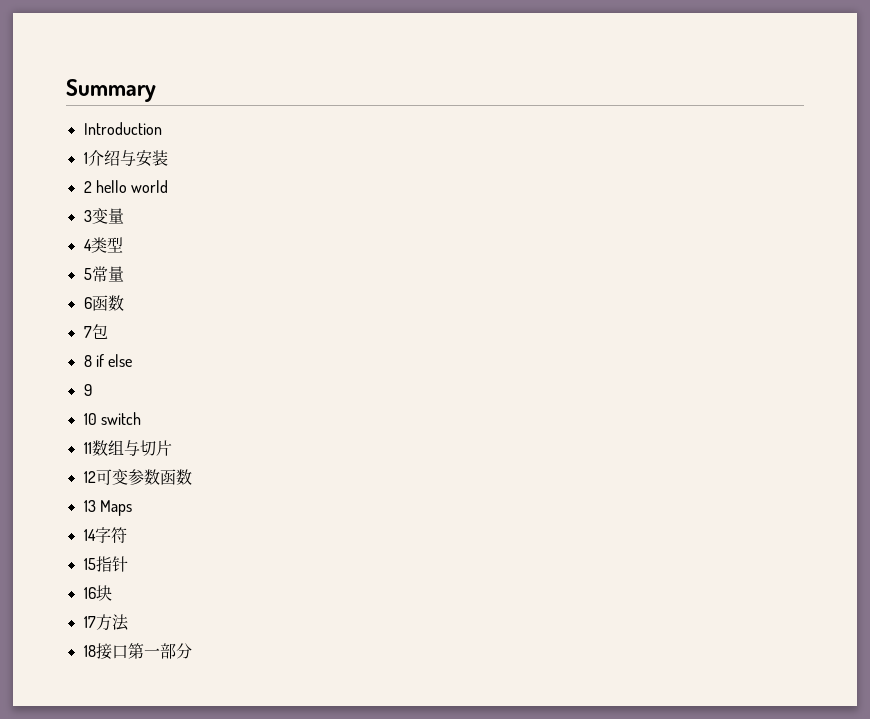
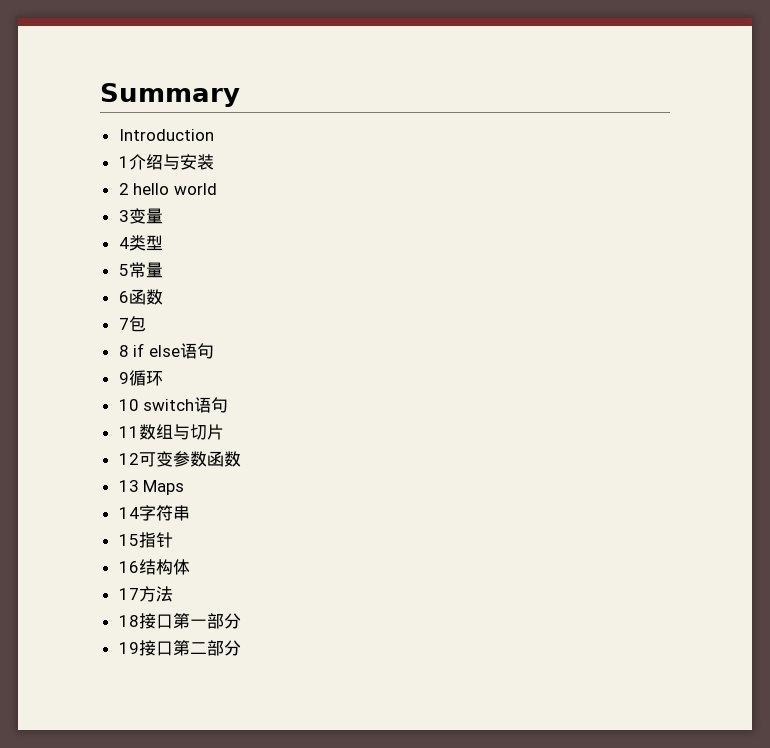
- 8 if else
+ 8 if else语句
- 9
+ 9循环
- 10 switch
+ 10 switch语句
- 14字符
+ 14字符串
- 16块
+ 16结构体
+ 19接口第二部分

